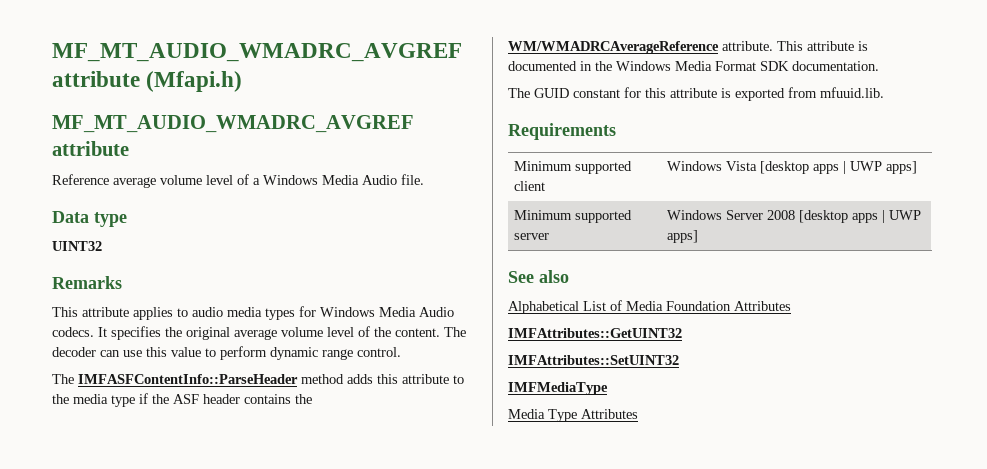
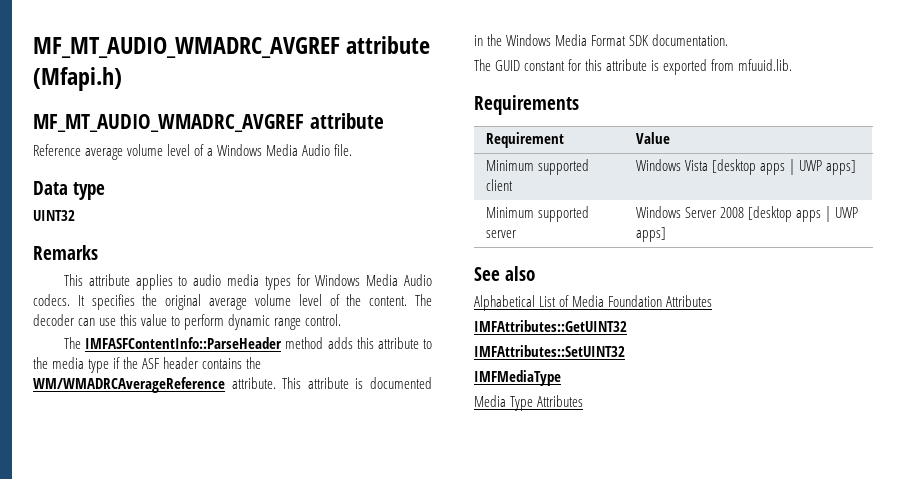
+ Requirement | Value

